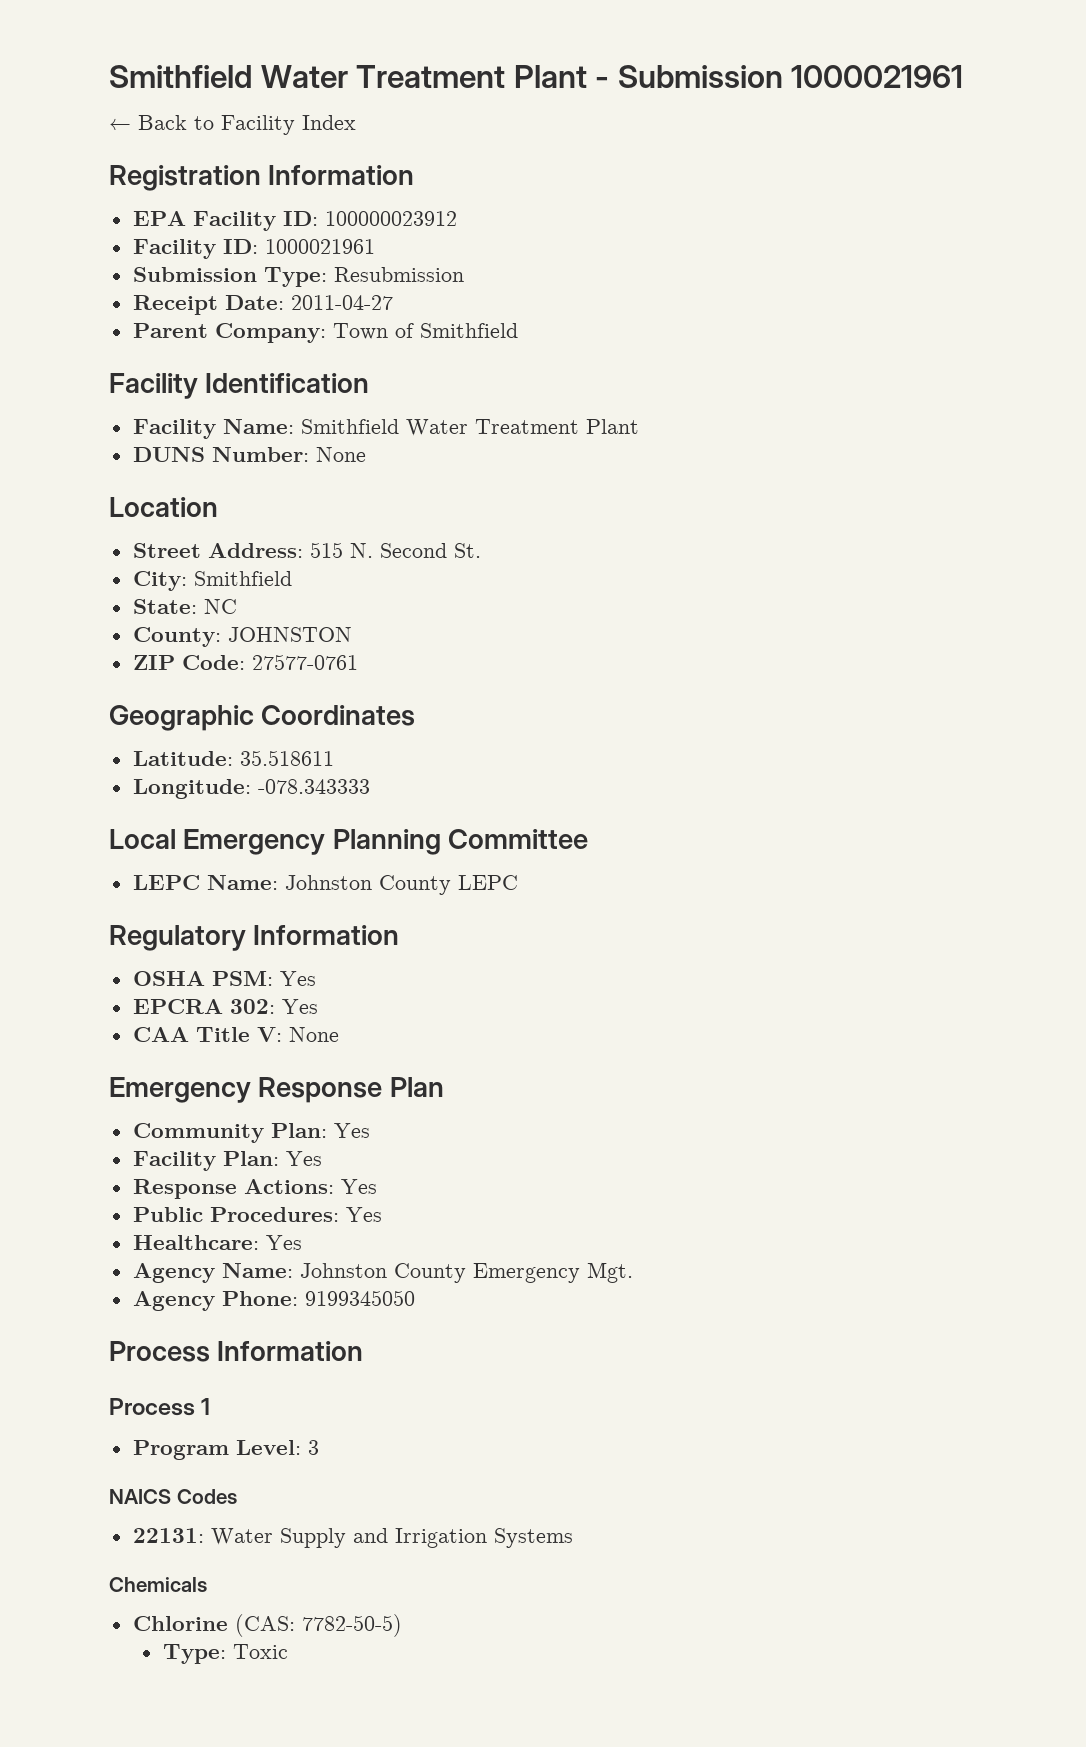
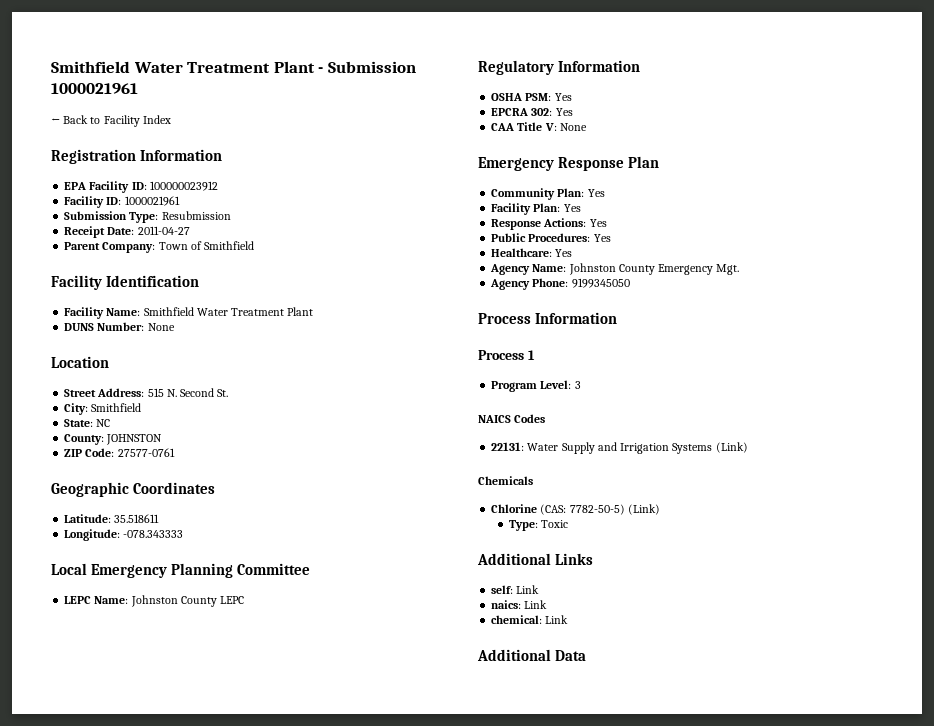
- 22131: Water Supply and Irrigation Systems
+ 22131: Water Supply and Irrigation Systems (Link)
- Chlorine (CAS: 7782-50-5)
+ Chlorine (CAS: 7782-50-5) (Link)
+ Additional Links
+ self: Link
+ naics: Link
+ chemical: Link
+ Additional Data

